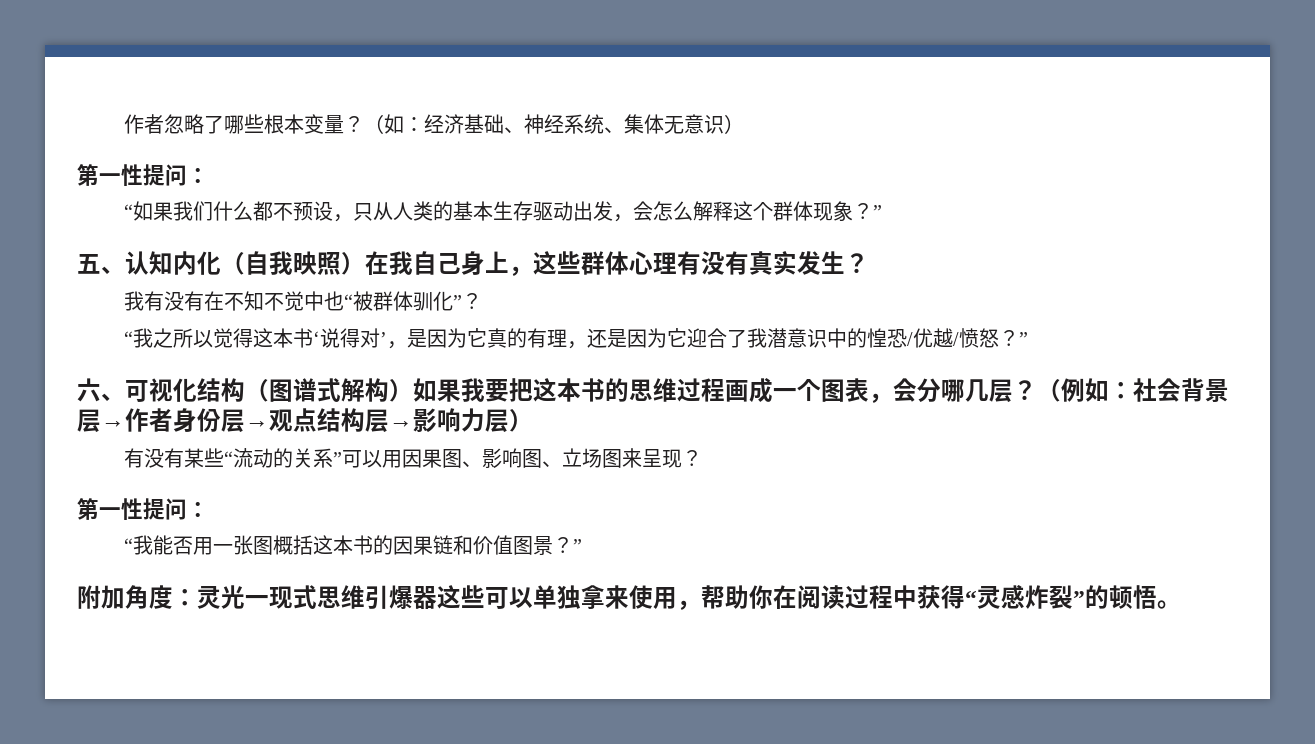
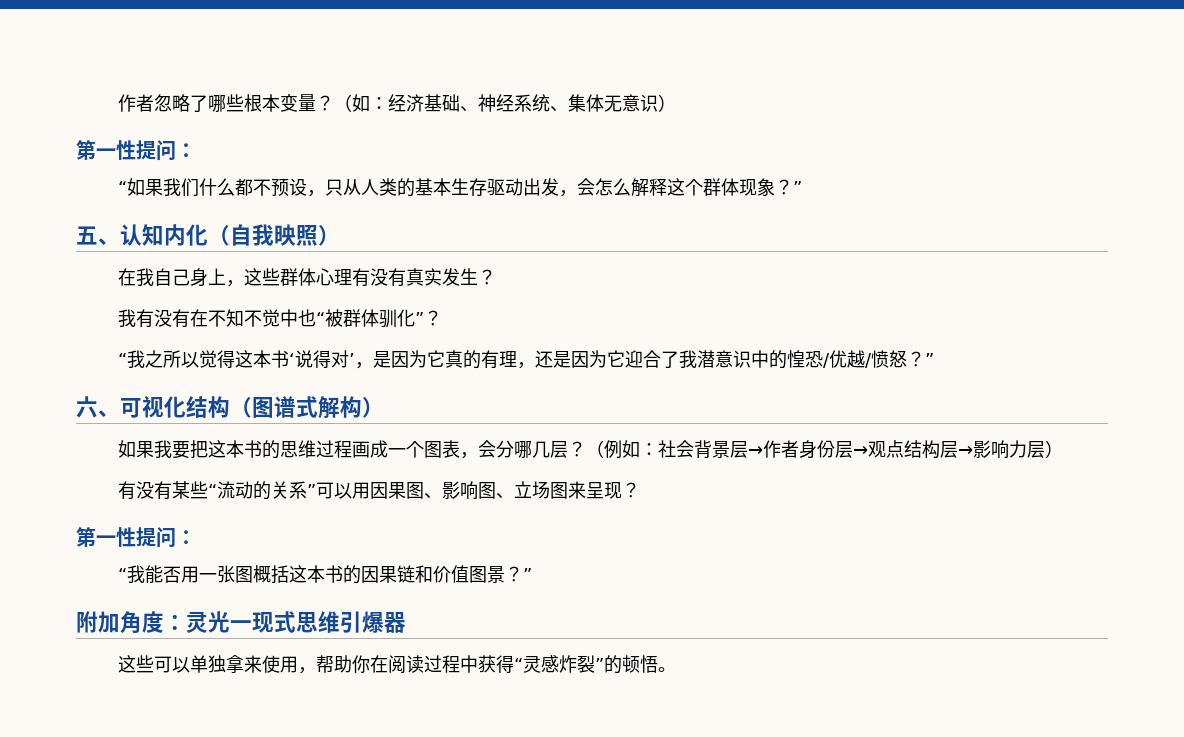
- 五、认知内化（自我映照）在我自己身上，这些群体心理有没有真实发生？
+ 五、认知内化（自我映照）
+ 在我自己身上，这些群体心理有没有真实发生？
- 六、可视化结构（图谱式解构）如果我要把这本书的思维过程画成一个图表，会分哪几层？
+ 六、可视化结构（图谱式解构）
+ 如果我要把这本书的思维过程画成一个图表，会分哪几层？
- 附加角度：灵光一现式思维引爆器这些可以单独拿来使用，帮助你在阅读过程中获得“灵感炸裂”的顿悟。
+ 附加角度：灵光一现式思维引爆器
+ 这些可以单独拿来使用，帮助你在阅读过程中获得“灵感炸裂”的顿悟。

